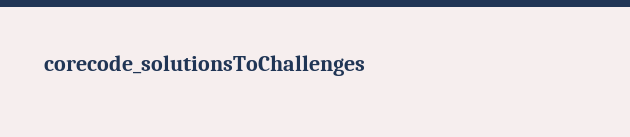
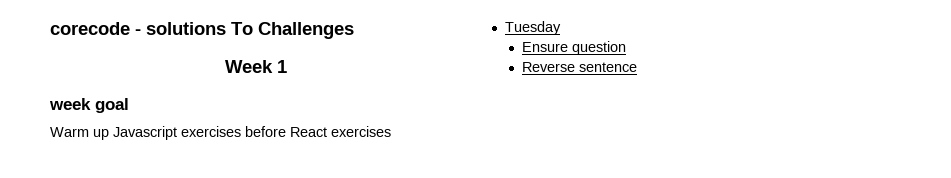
- corecode_solutionsToChallenges
+ corecode - solutions To Challenges
+ Week 1
+ week goal
+ Warm up Javascript exercises before React exercises
+ Tuesday
+ Ensure question
+ Reverse sentence

